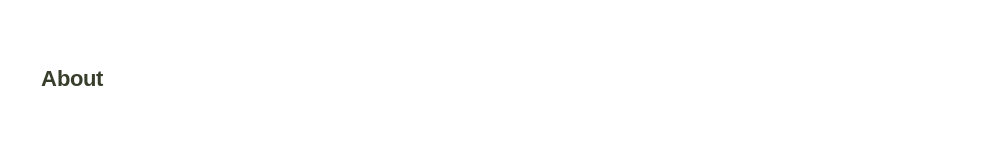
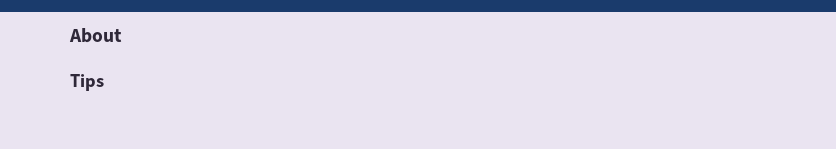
+ Tips

